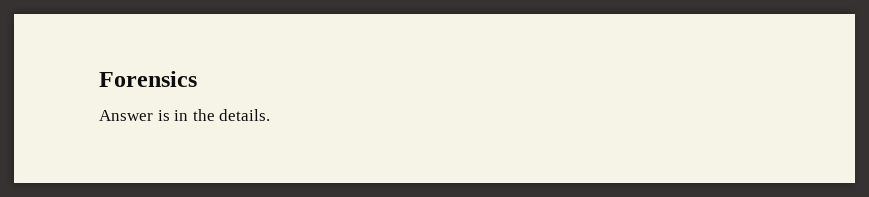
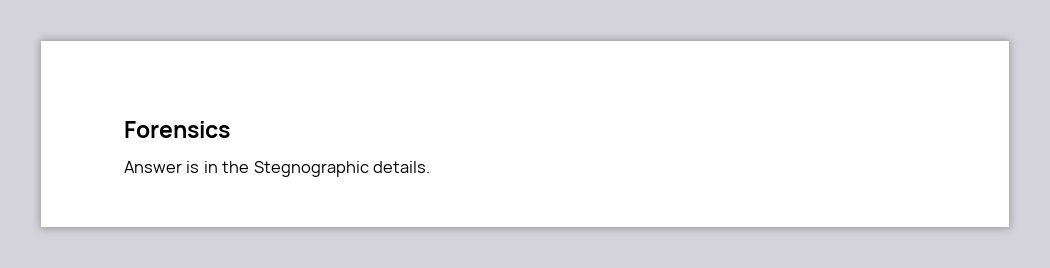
- Answer is in the details.
+ Answer is in the Stegnographic details.

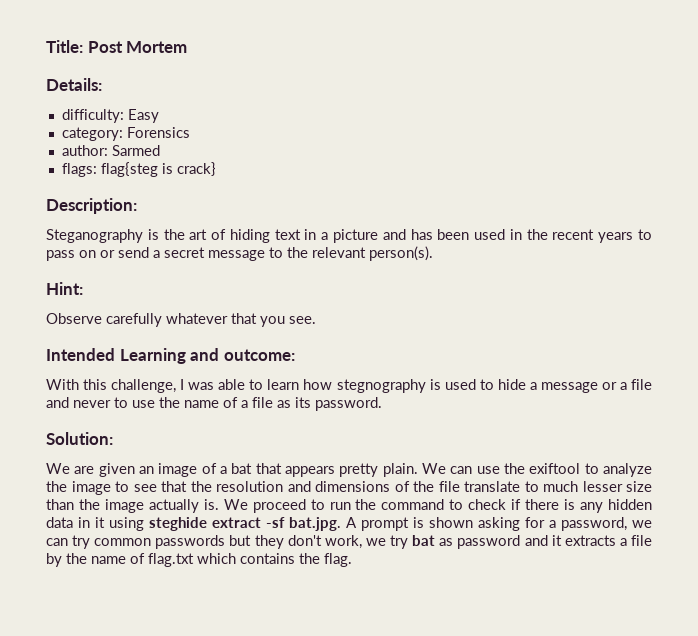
- Forensics
- Answer is in the Stegnographic details.
+ Title: Post Mortem
+ Details:
+ difficulty: Easy
+ category: Forensics
+ author: Sarmed
+ flags: flag{steg is crack}
+ Description:
+ Steganography is the art of hiding text in a picture and has been used in the recent years to pass on or send a secret message to the relevant person(s).
+ Hint:
+ Observe carefully whatever that you see.
+ Intended Learning and outcome:
+ With this challenge, I was able to learn how stegnography is used to hide a message or a file and never to use the name of a file as its password.
+ Solution:
+ We are given an image of a bat that appears pretty plain. We can use the exiftool to analyze the image to see that the resolution and dimensions of the file translate to much lesser size than the image actually is. We proceed to run the command to check if there is any hidden data in it using steghide extract -sf bat.jpg. A prompt is shown asking for a password, we can try common passwords but they don't work, we try bat as password and it extracts a file by the name of flag.txt which contains the flag.

